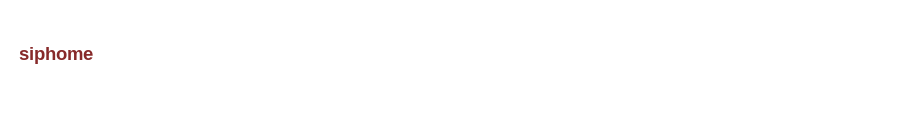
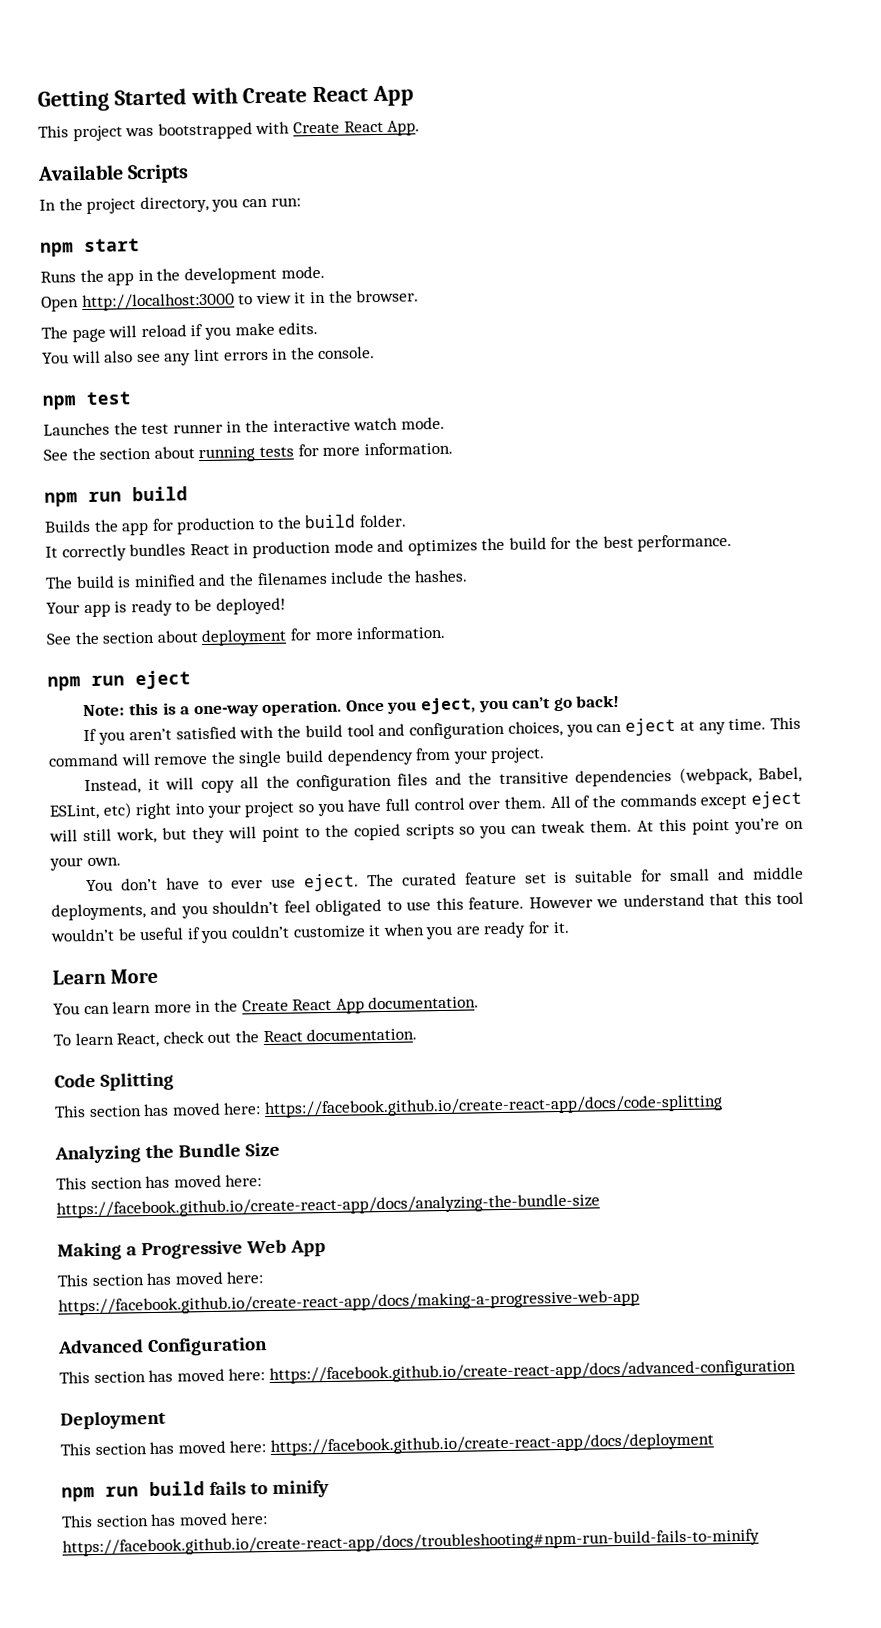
- siphome
+ Getting Started with Create React App
+ This project was bootstrapped with Create React App.
+ Available Scripts
+ In the project directory, you can run:
+ npm start
+ Runs the app in the development mode.
+ Open http://localhost:3000 to view it in the browser.
+ The page will reload if you make edits.
+ You will also see any lint errors in the console.
+ npm test
+ Launches the test runner in the interactive watch mode.
+ See the section about running tests for more information.
+ npm run build
+ Builds the app for production to the build folder.
+ It correctly bundles React in production mode and optimizes the build for the best performance.
+ The build is minified and the filenames include the hashes.
+ Your app is ready to be deployed!
+ See the section about deployment for more information.
+ npm run eject
+ Note: this is a one-way operation. Once you eject, you can’t go back!
+ If you aren’t satisfied with the build tool and configuration choices, you can eject at any time. This command will remove the single build dependency from your project.
+ Instead, it will copy all the configuration files and the transitive dependencies (webpack, Babel, ESLint, etc) right into your project so you have full control over them. All of the commands except eject will still work, but they will point to the copied scripts so you can tweak them. At this point you’re on your own.
+ You don’t have to ever use eject. The curated feature set is suitable for small and middle deployments, and you shouldn’t feel obligated to use this feature. However we understand that this tool wouldn’t be useful if you couldn’t customize it when you are ready for it.
+ Learn More
+ You can learn more in the Create React App documentation.
+ To learn React, check out the React documentation.
+ Code Splitting
+ This section has moved here: https://facebook.github.io/create-react-app/docs/code-splitting
+ Analyzing the Bundle Size
+ This section has moved here: https://facebook.github.io/create-react-app/docs/analyzing-the-bundle-size
+ Making a Progressive Web App
+ This section has moved here: https://facebook.github.io/create-react-app/docs/making-a-progressive-web-app
+ Advanced Configuration
+ This section has moved here: https://facebook.github.io/create-react-app/docs/advanced-configuration
+ Deployment
+ This section has moved here: https://facebook.github.io/create-react-app/docs/deployment
+ npm run build fails to minify
+ This section has moved here: https://facebook.github.io/create-react-app/docs/troubleshooting#npm-run-build-fails-to-minify

